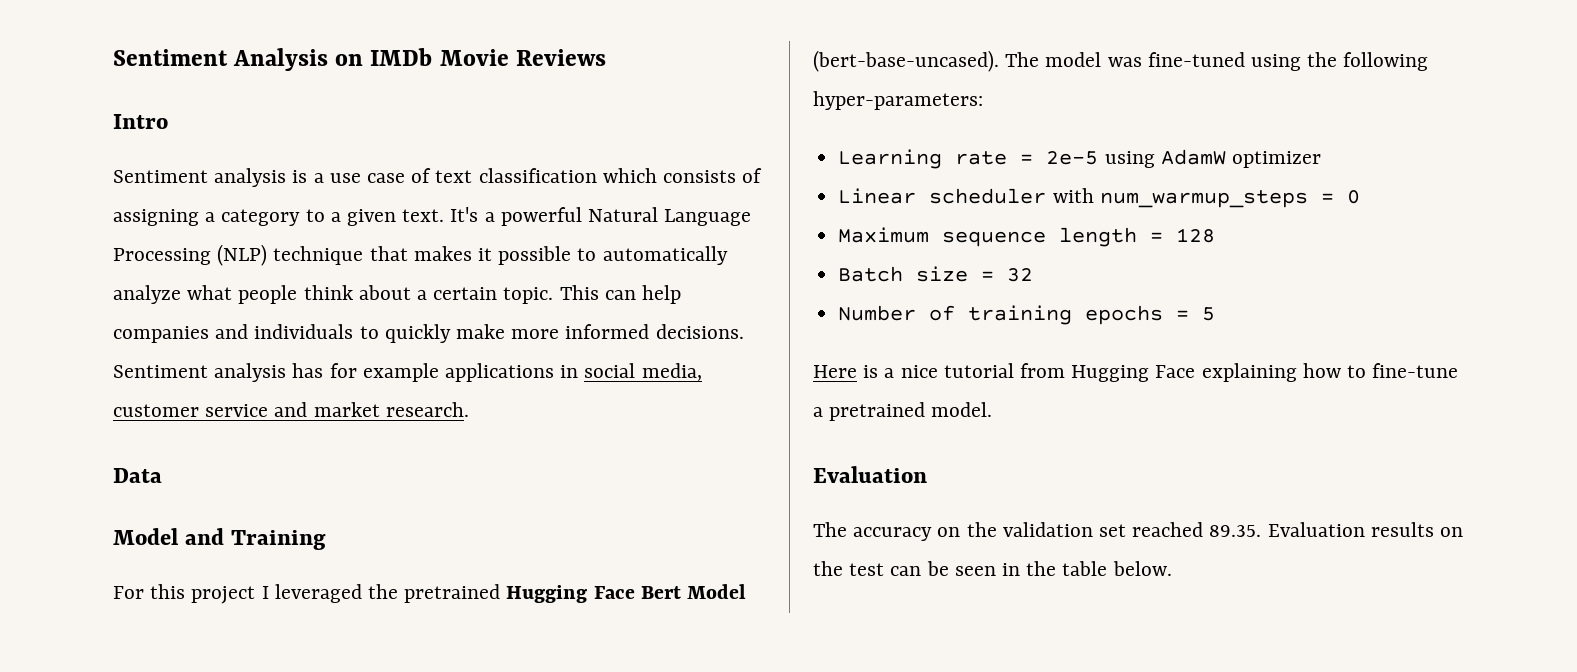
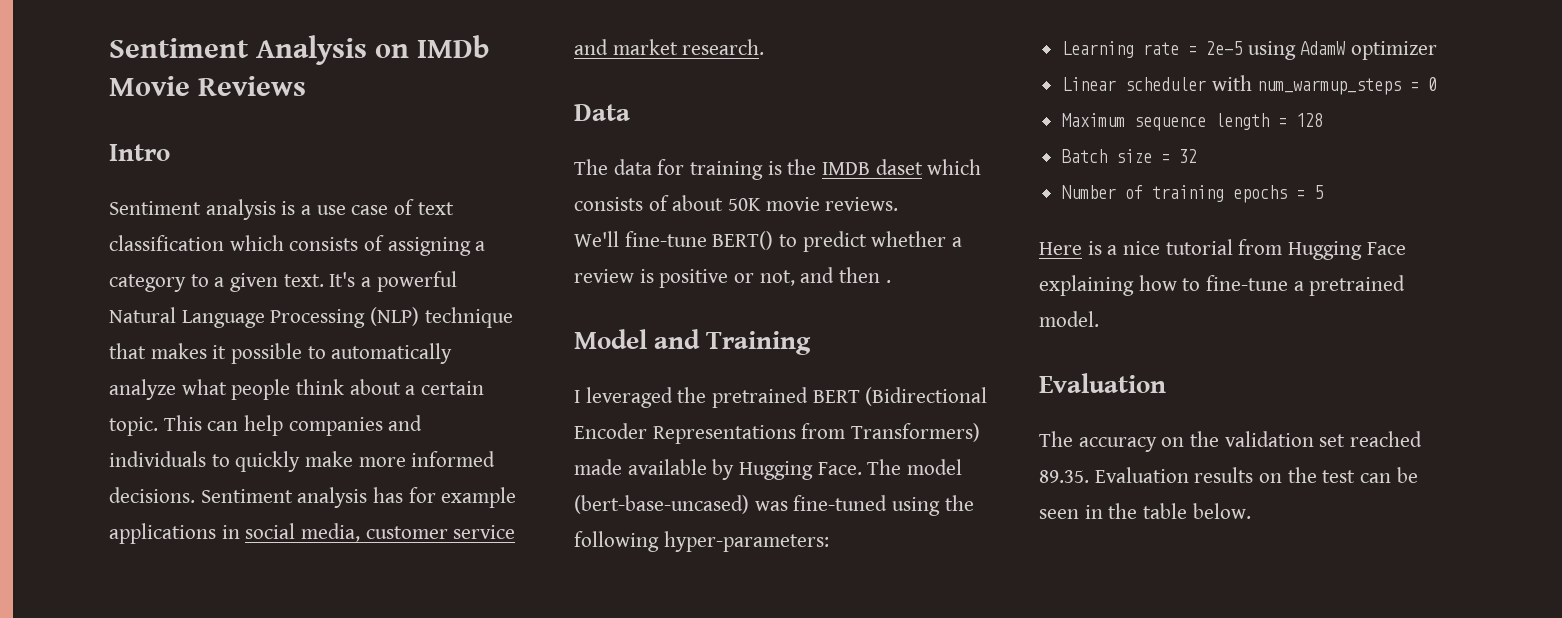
+ The data for training is the IMDB daset which consists of about 50K movie reviews.
+ We'll fine-tune BERT() to predict whether a review is positive or not, and then .
- For this project I leveraged the pretrained Hugging Face Bert Model (bert-base-uncased).
+ I leveraged the pretrained BERT (Bidirectional Encoder Representations from Transformers) made available by Hugging Face.
- The model was fine-tuned using the following hyper-parameters:
+ The model (bert-base-uncased) was fine-tuned using the following hyper-parameters:

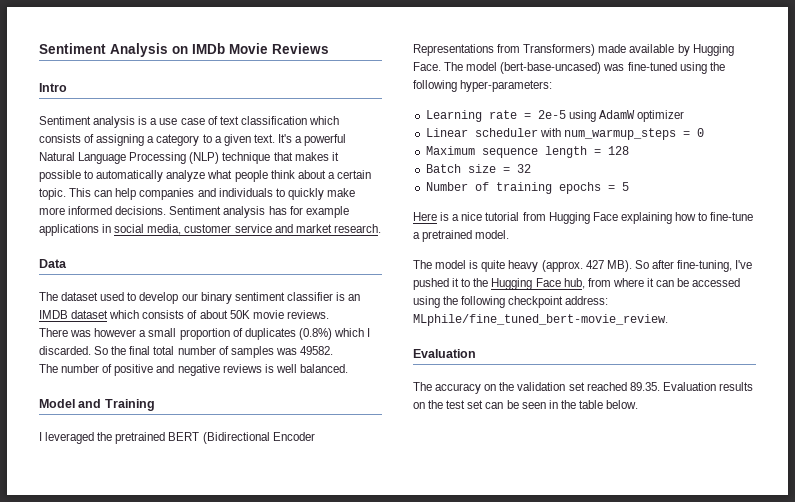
- The data for training is the IMDB daset which consists of about 50K movie reviews.
+ The dataset used to develop our binary sentiment classifier is an IMDB dataset which consists of about 50K movie reviews.
- We'll fine-tune BERT() to predict whether a review is positive or not, and then .
+ There was however a small proportion of duplicates (0.8%) which I discarded. So the final total number of samples was 49582.
+ The number of positive and negative reviews is well balanced.
+ The model is quite heavy (approx. 427 MB). So after fine-tuning, I've pushed it to the Hugging Face hub, from where it can be accessed using the following checkpoint address: MLphile/fine_tuned_bert-movie_review.
- The accuracy on the validation set reached 89.35. Evaluation results on the test can be seen in the table below.
+ The accuracy on the validation set reached 89.35. Evaluation results on the test set can be seen in the table below.

